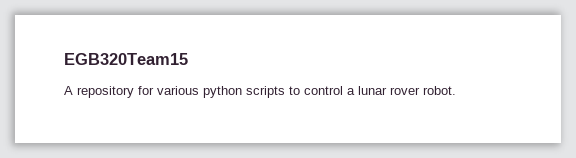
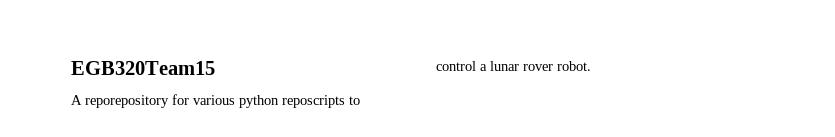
- A repository for various python scripts to control a lunar rover robot.
+ A reporepository for various python reposcripts to control a lunar rover robot.

